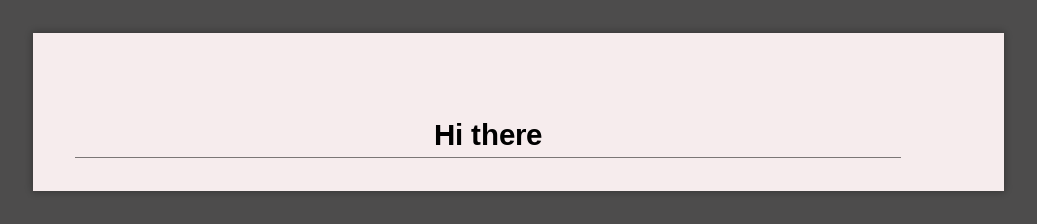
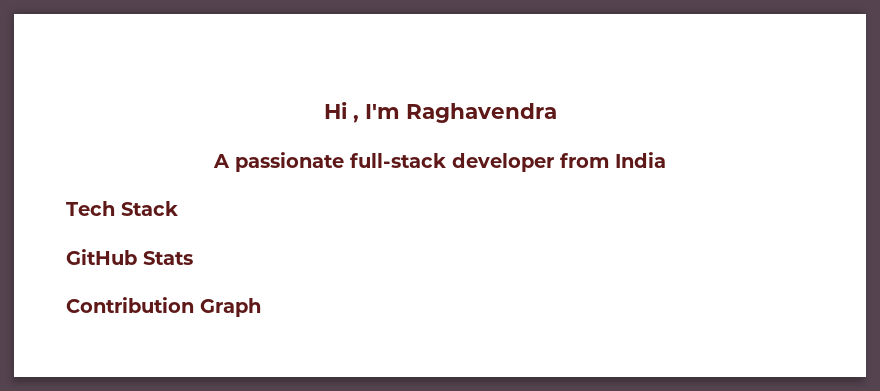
- Hi there
+ Hi , I'm Raghavendra
+ A passionate full-stack developer from India
+ Tech Stack
+ GitHub Stats
+ Contribution Graph

